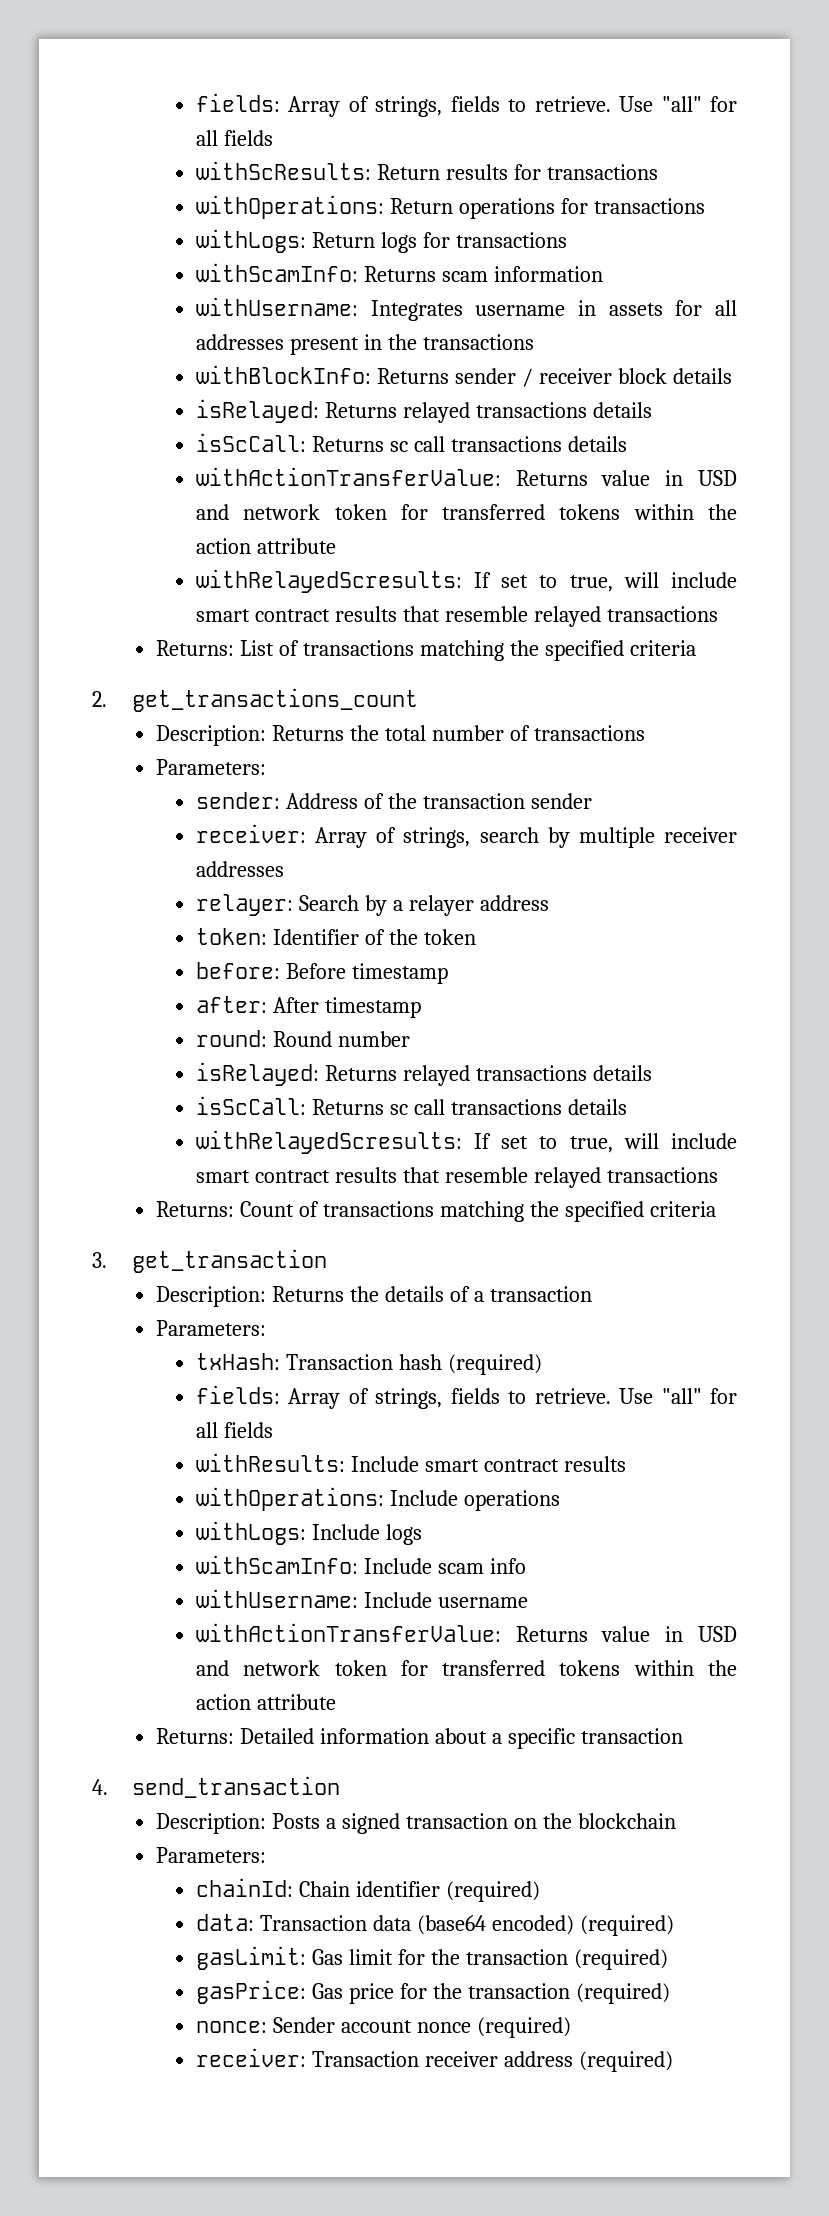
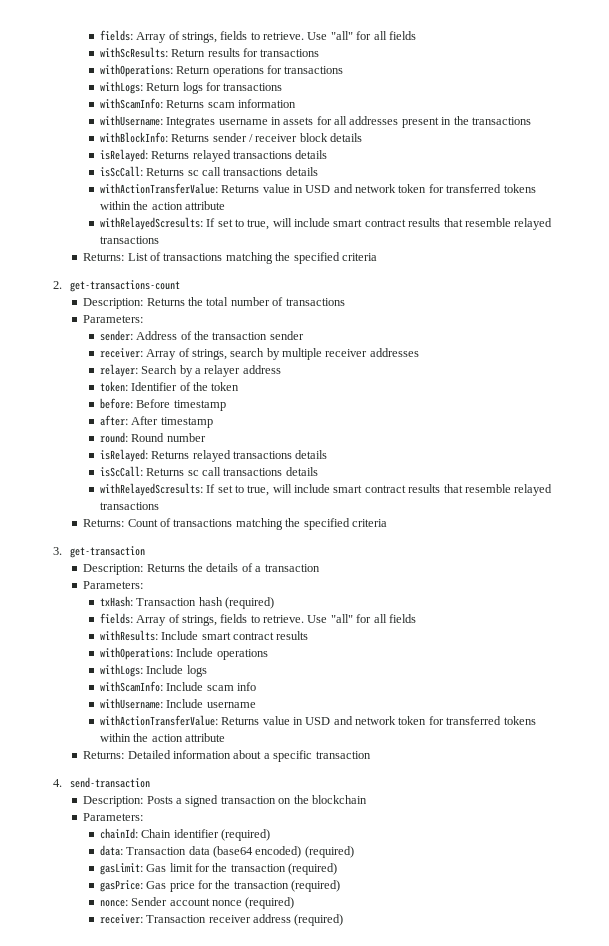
- 2. get_transactions_count
+ 2. get-transactions-count
- 3. get_transaction
+ 3. get-transaction
- 4. send_transaction
+ 4. send-transaction

